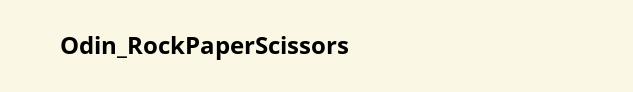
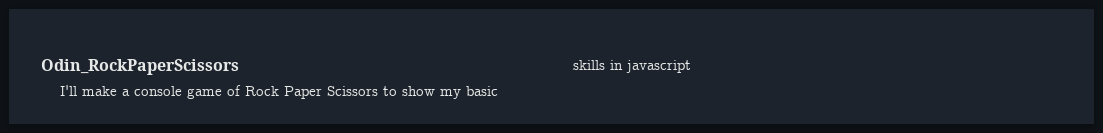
+ I'll make a console game of Rock Paper Scissors to show my basic skills in javascript

